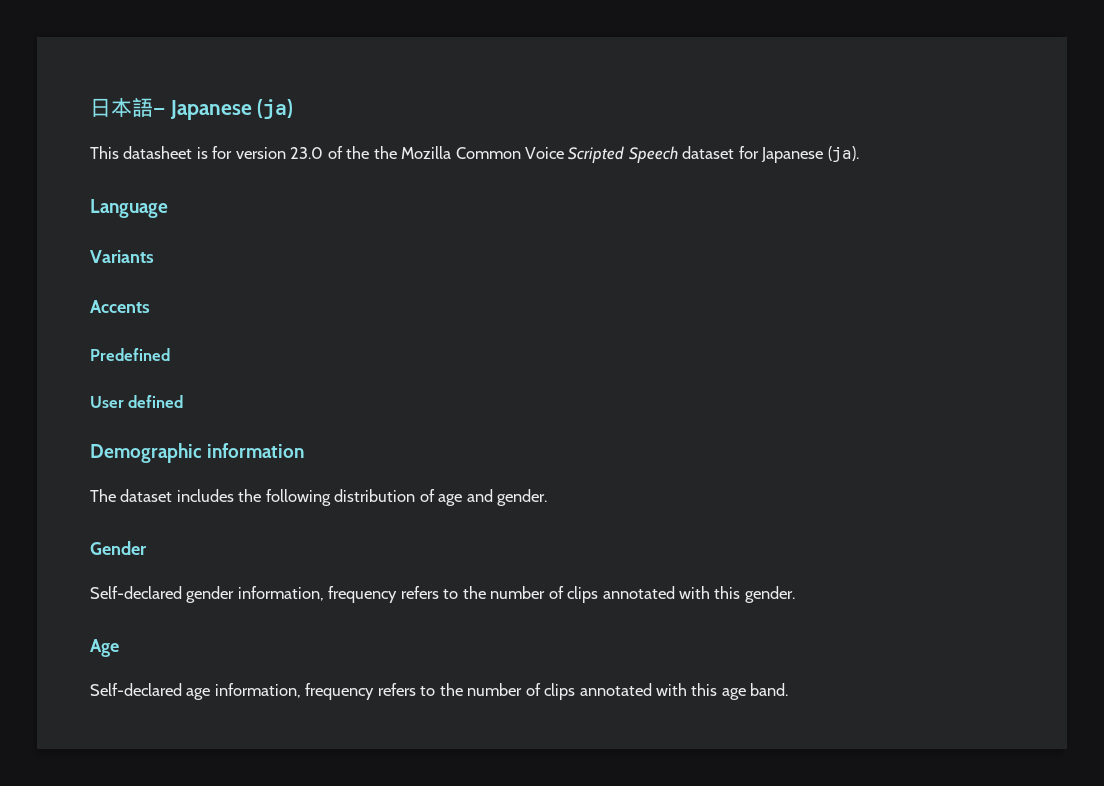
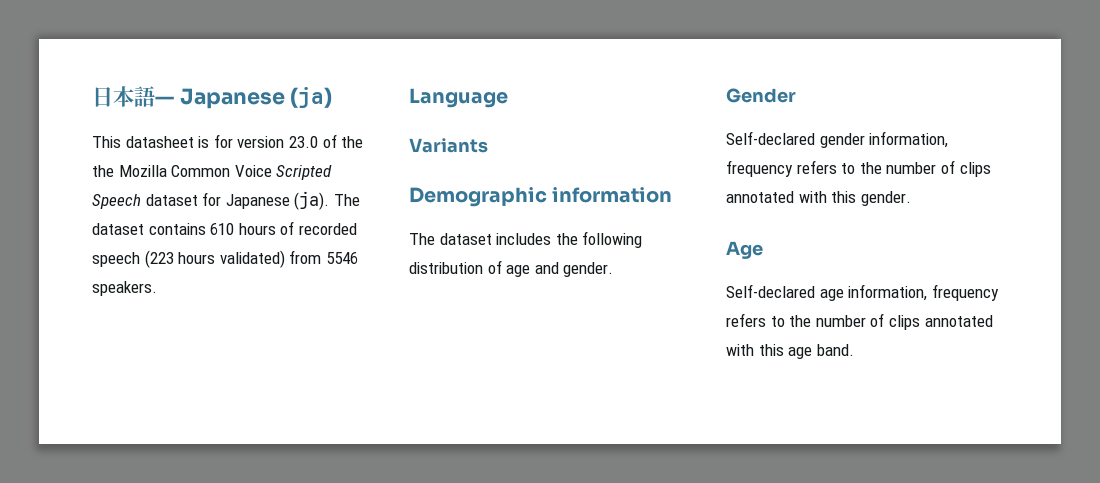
- This datasheet is for version 23.0 of the the Mozilla Common Voice Scripted Speech dataset for Japanese (ja).
+ This datasheet is for version 23.0 of the the Mozilla Common Voice Scripted Speech dataset for Japanese (ja). The dataset contains 610 hours of recorded speech (223 hours validated) from 5546 speakers.
  Language
  Variants
- Accents
- Predefined
- User defined

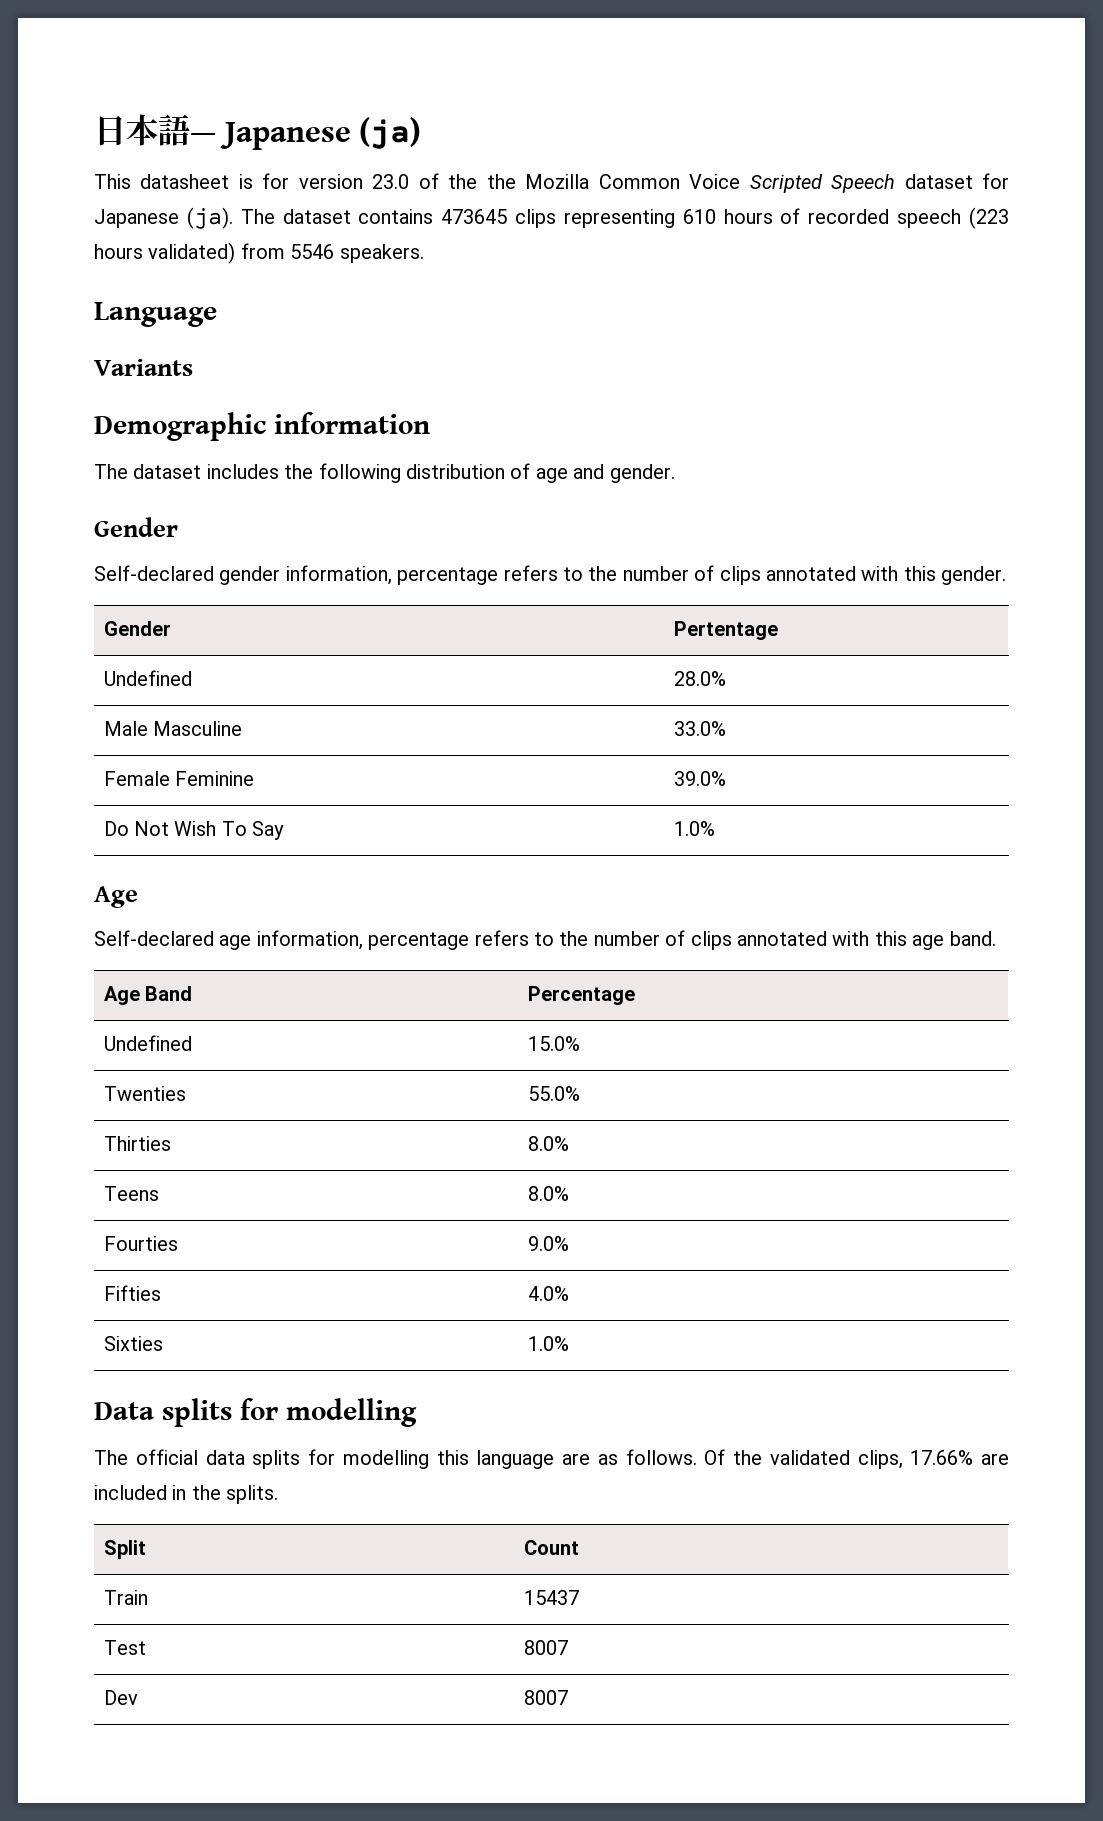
- The dataset contains 610 hours of recorded speech (223 hours validated) from 5546 speakers.
+ The dataset contains 473645 clips representing 610 hours of recorded speech (223 hours validated) from 5546 speakers.
- Self-declared gender information, frequency refers to the number of clips annotated with this gender.
+ Self-declared gender information, percentage refers to the number of clips annotated with this gender.
+ Gender | Pertentage
+ Undefined | 28.0%
+ Male Masculine | 33.0%
+ Female Feminine | 39.0%
+ Do Not Wish To Say | 1.0%
- Self-declared age information, frequency refers to the number of clips annotated with this age band.
+ Self-declared age information, percentage refers to the number of clips annotated with this age band.
+ Age Band | Percentage
+ Undefined | 15.0%
+ Twenties | 55.0%
+ Thirties | 8.0%
+ Teens | 8.0%
+ Fourties | 9.0%
+ Fifties | 4.0%
+ Sixties | 1.0%
+ Data splits for modelling
+ The official data splits for modelling this language are as follows. Of the validated clips, 17.66% are included in the splits.
+ Split | Count
+ Train | 15437
+ Test | 8007
+ Dev | 8007

